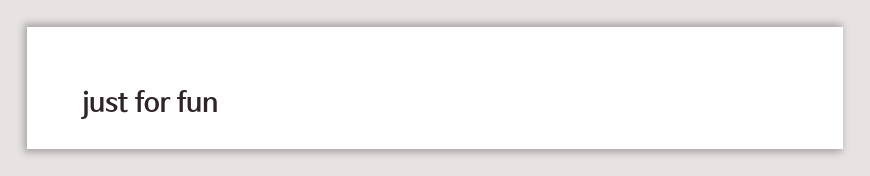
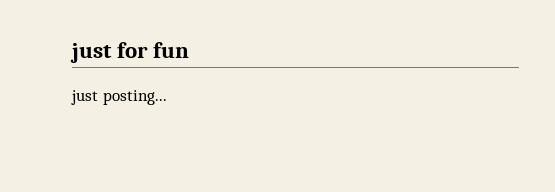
+ just posting...

